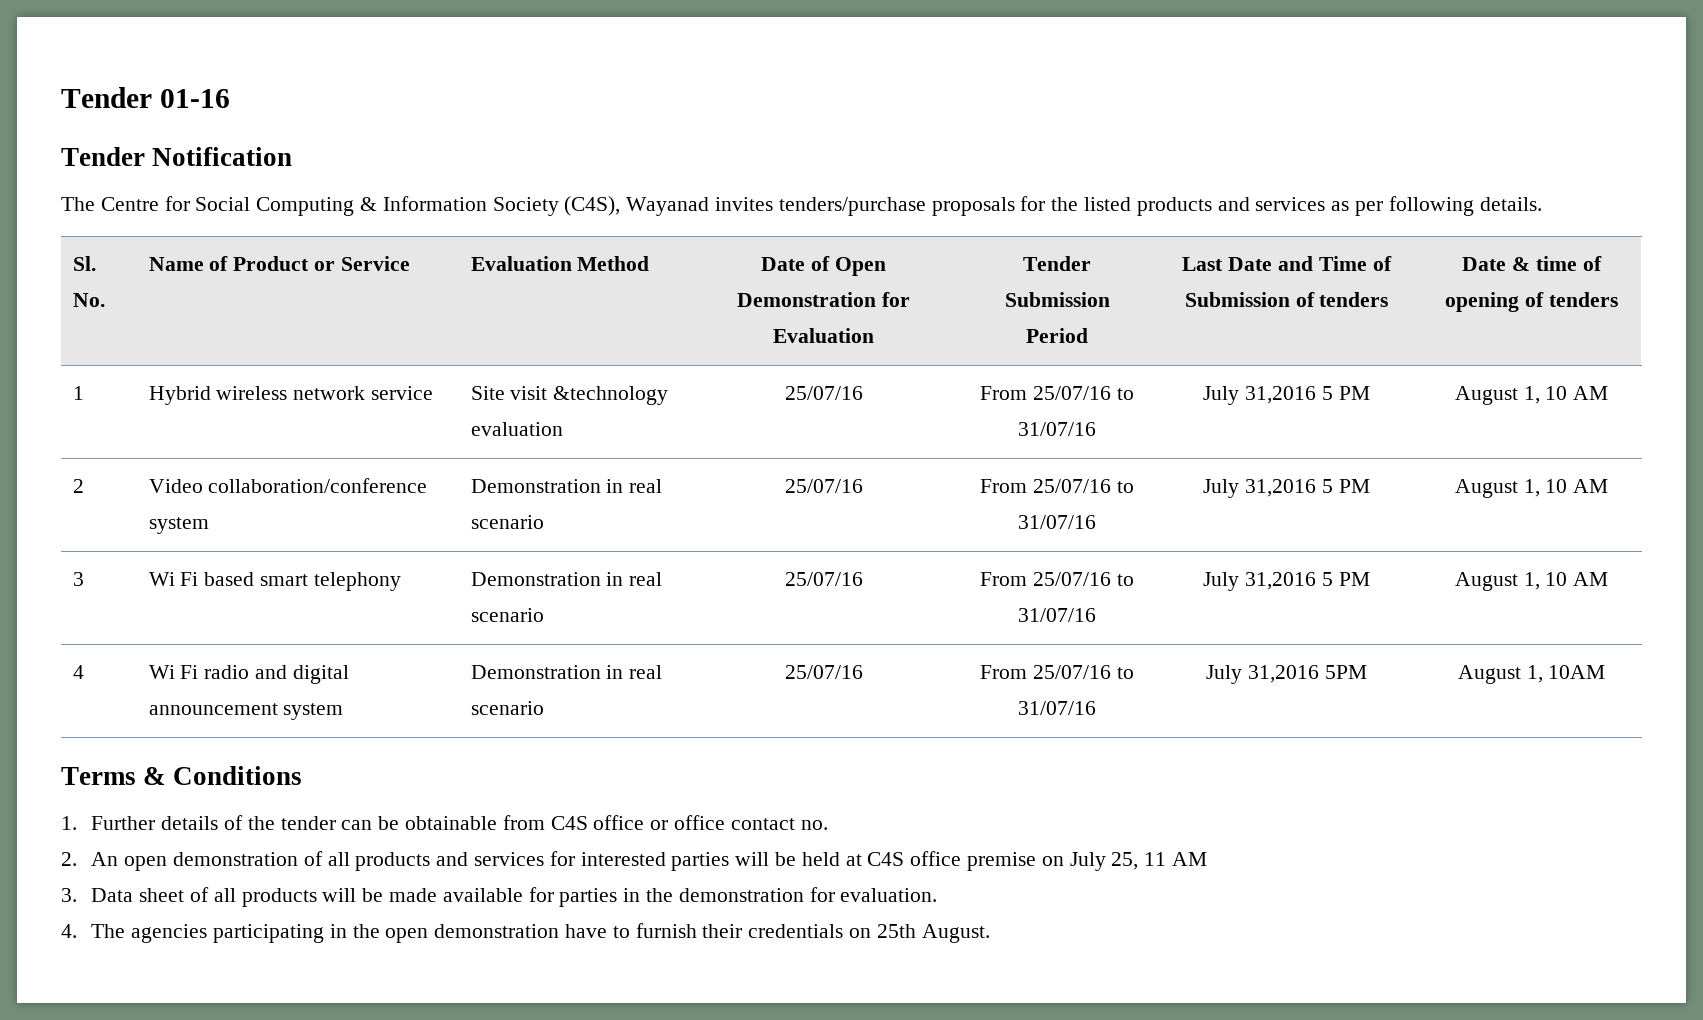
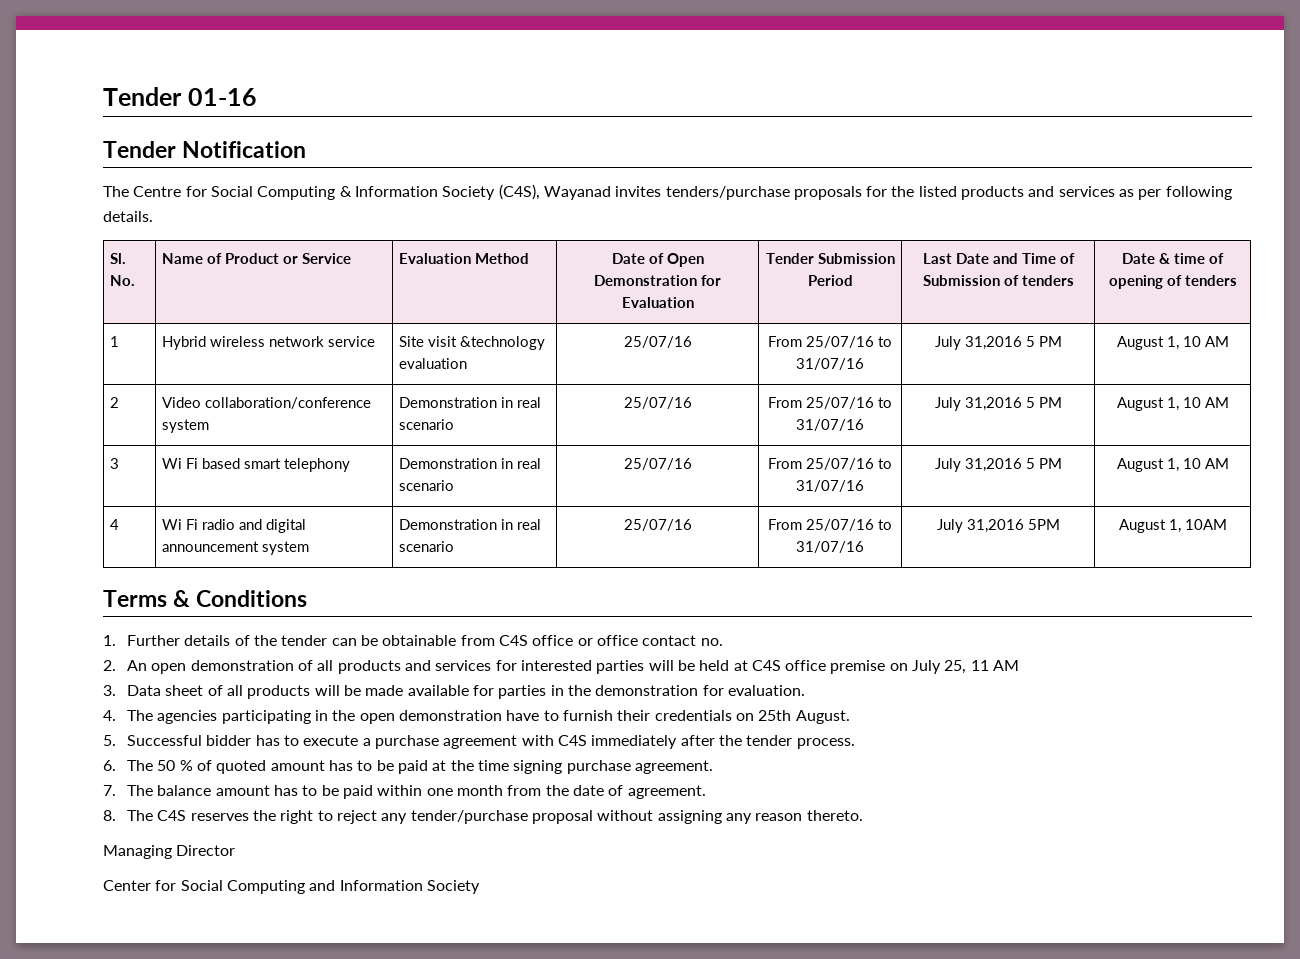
+ 5. Successful bidder has to execute a purchase agreement with C4S immediately after the tender process.
+ 6. The 50 % of quoted amount has to be paid at the time signing purchase agreement.
+ 7. The balance amount has to be paid within one month from the date of agreement.
+ 8. The C4S reserves the right to reject any tender/purchase proposal without assigning any reason thereto.
+ Managing Director
+ Center for Social Computing and Information Society

